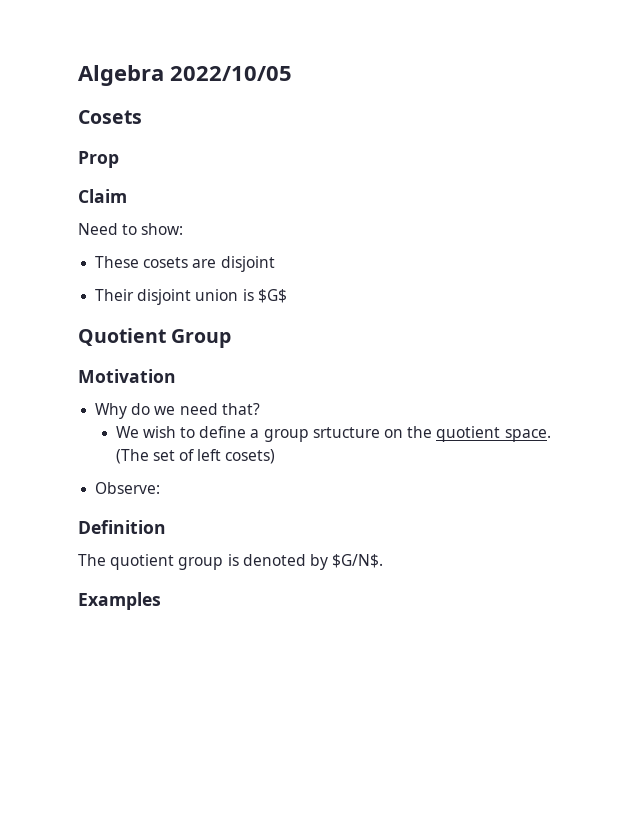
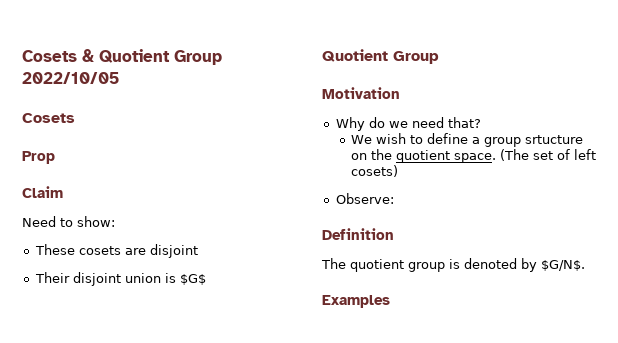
- Algebra 2022/10/05
+ Cosets & Quotient Group 2022/10/05

